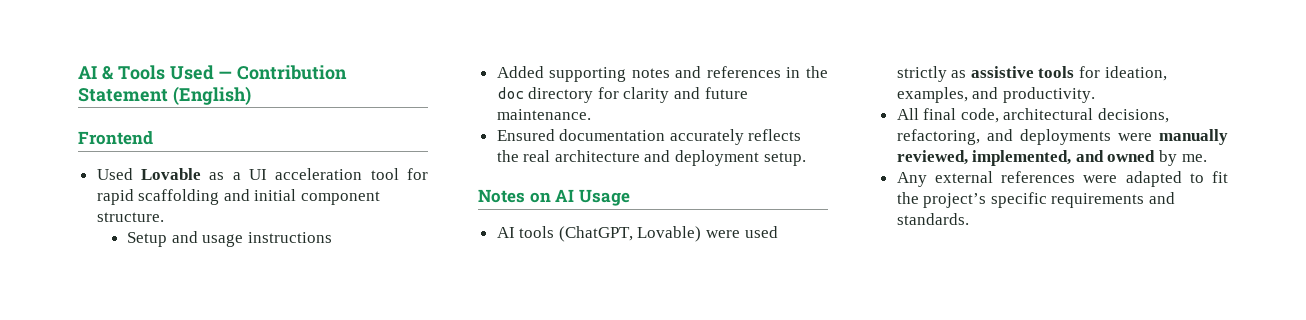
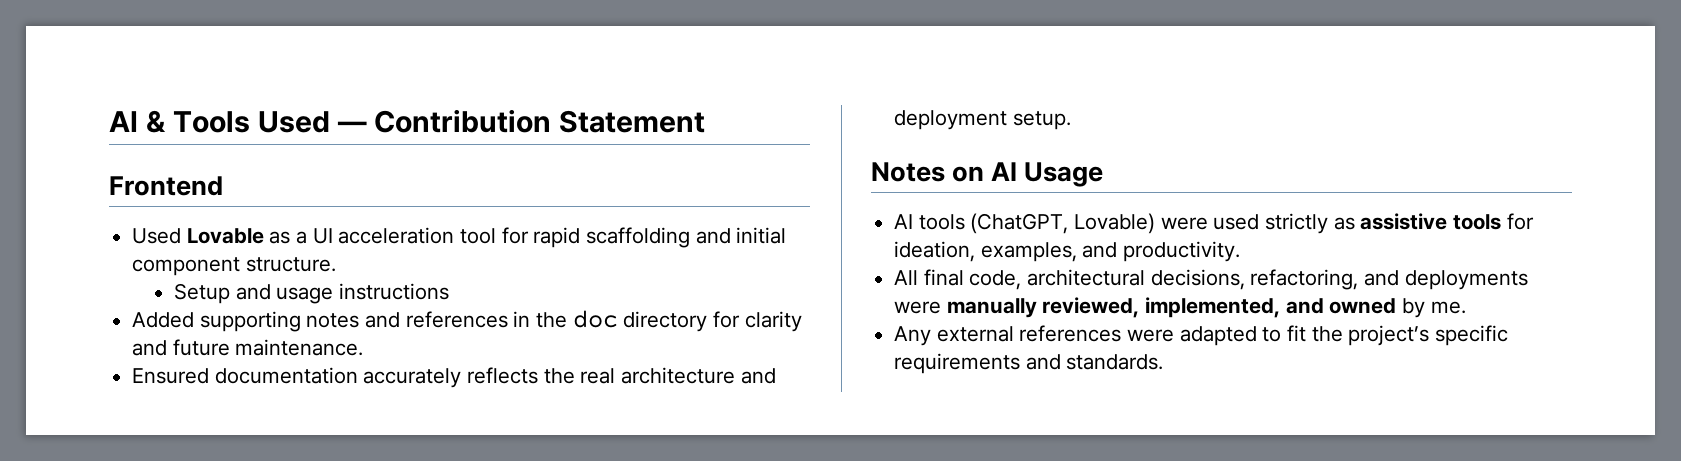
- AI & Tools Used — Contribution Statement (English)
+ AI & Tools Used — Contribution Statement

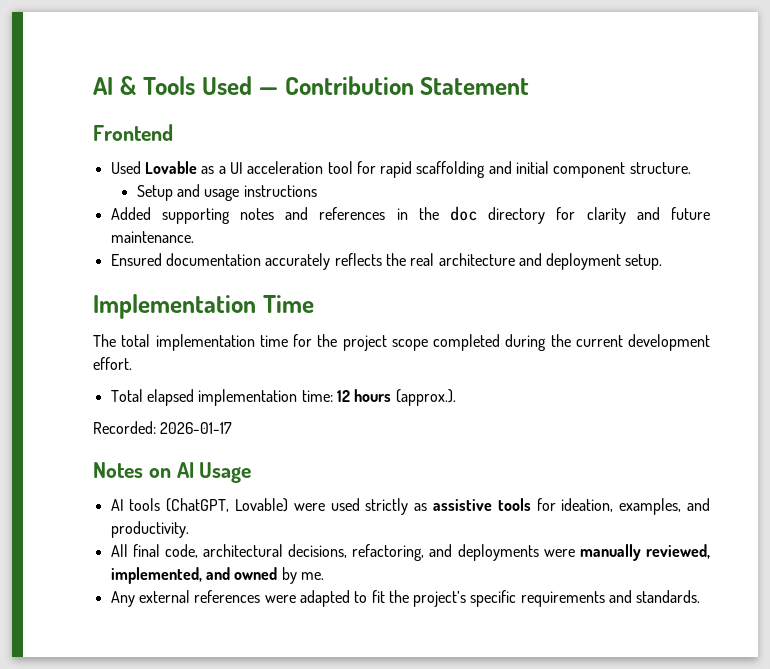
+ Implementation Time
+ The total implementation time for the project scope completed during the current development effort.
+ Total elapsed implementation time: 12 hours (approx.).
+ Recorded: 2026-01-17

